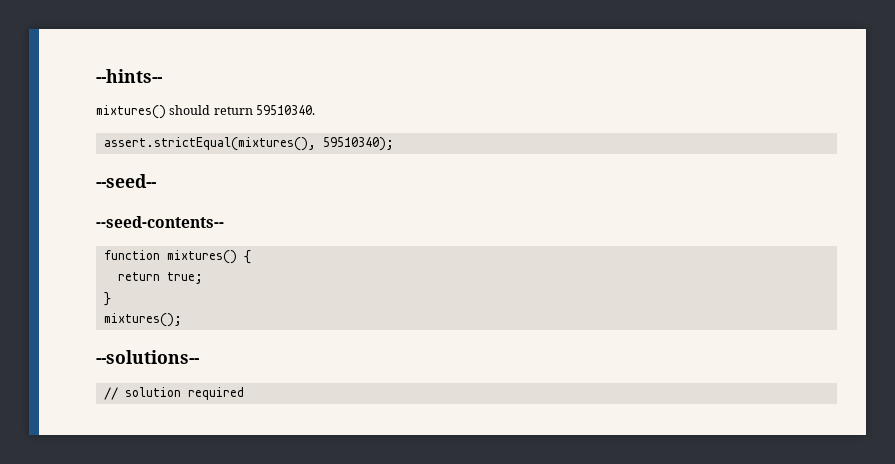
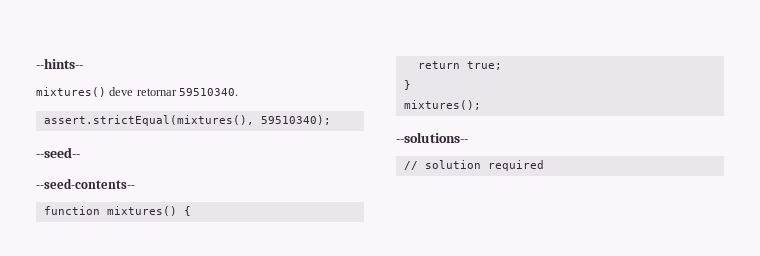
- mixtures() should return 59510340.
+ mixtures() deve retornar 59510340.

